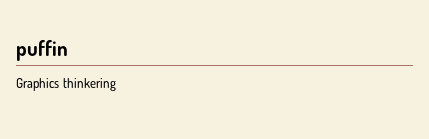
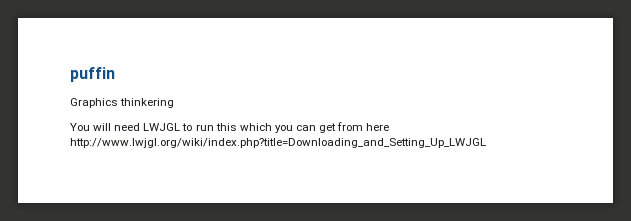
+ You will need LWJGL to run this which you can get from here http://www.lwjgl.org/wiki/index.php?title=Downloading_and_Setting_Up_LWJGL

